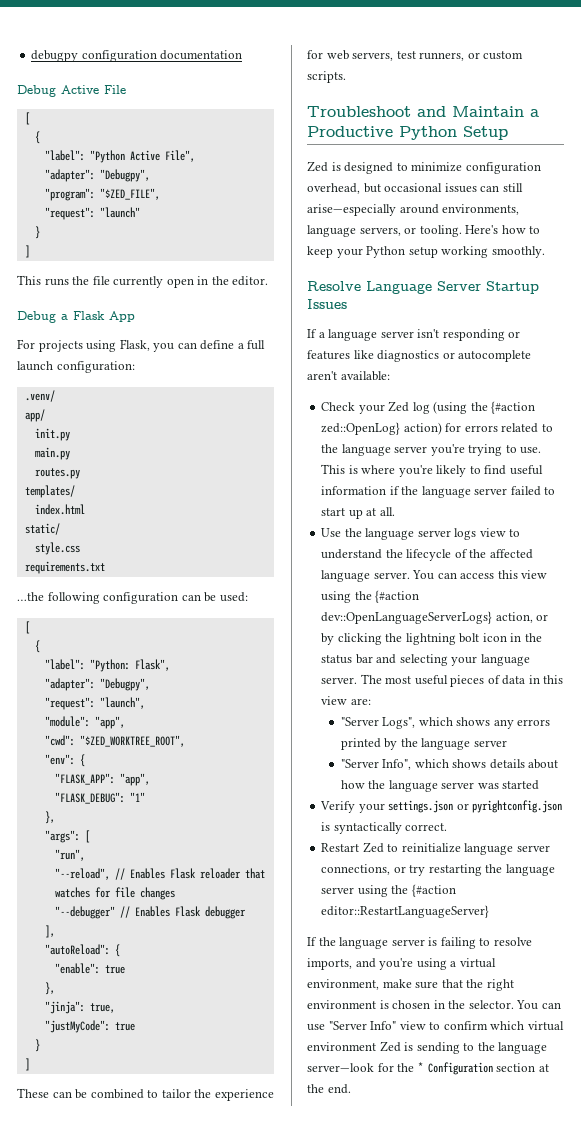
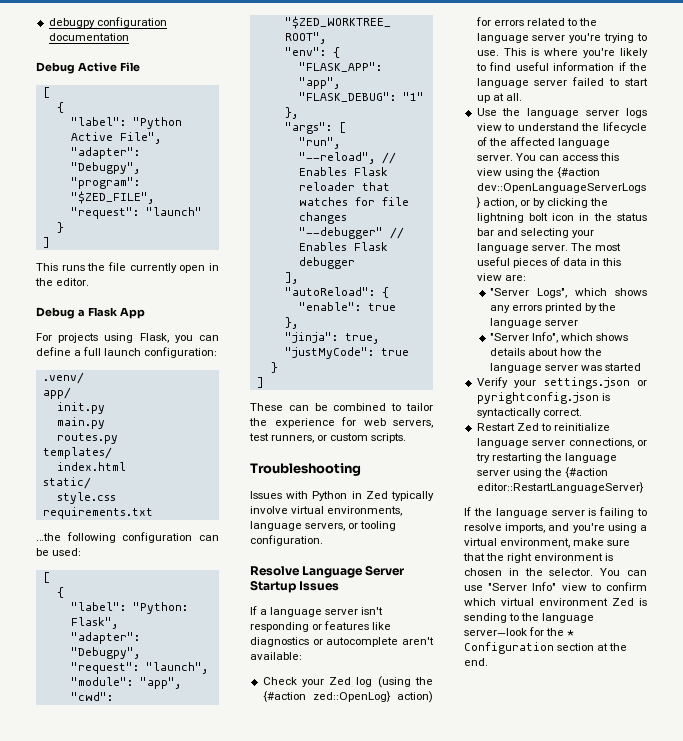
- Troubleshoot and Maintain a Productive Python Setup
- Zed is designed to minimize configuration overhead, but occasional issues can still arise—especially around environments, language servers, or tooling. Here's how to keep your Python setup working smoothly.
+ Troubleshooting
+ Issues with Python in Zed typically involve virtual environments, language servers, or tooling configuration.

